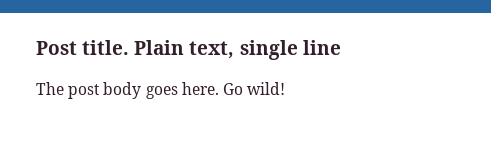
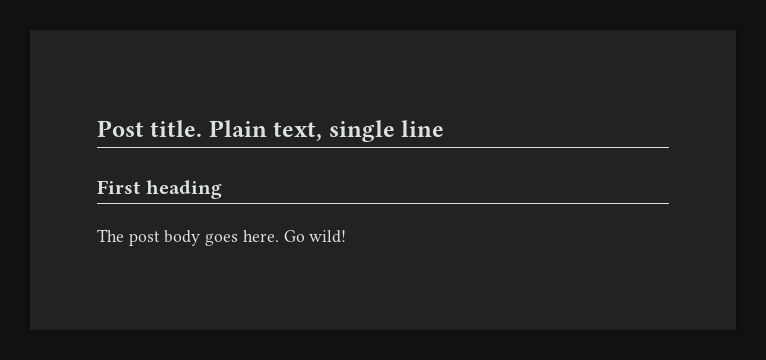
+ First heading

